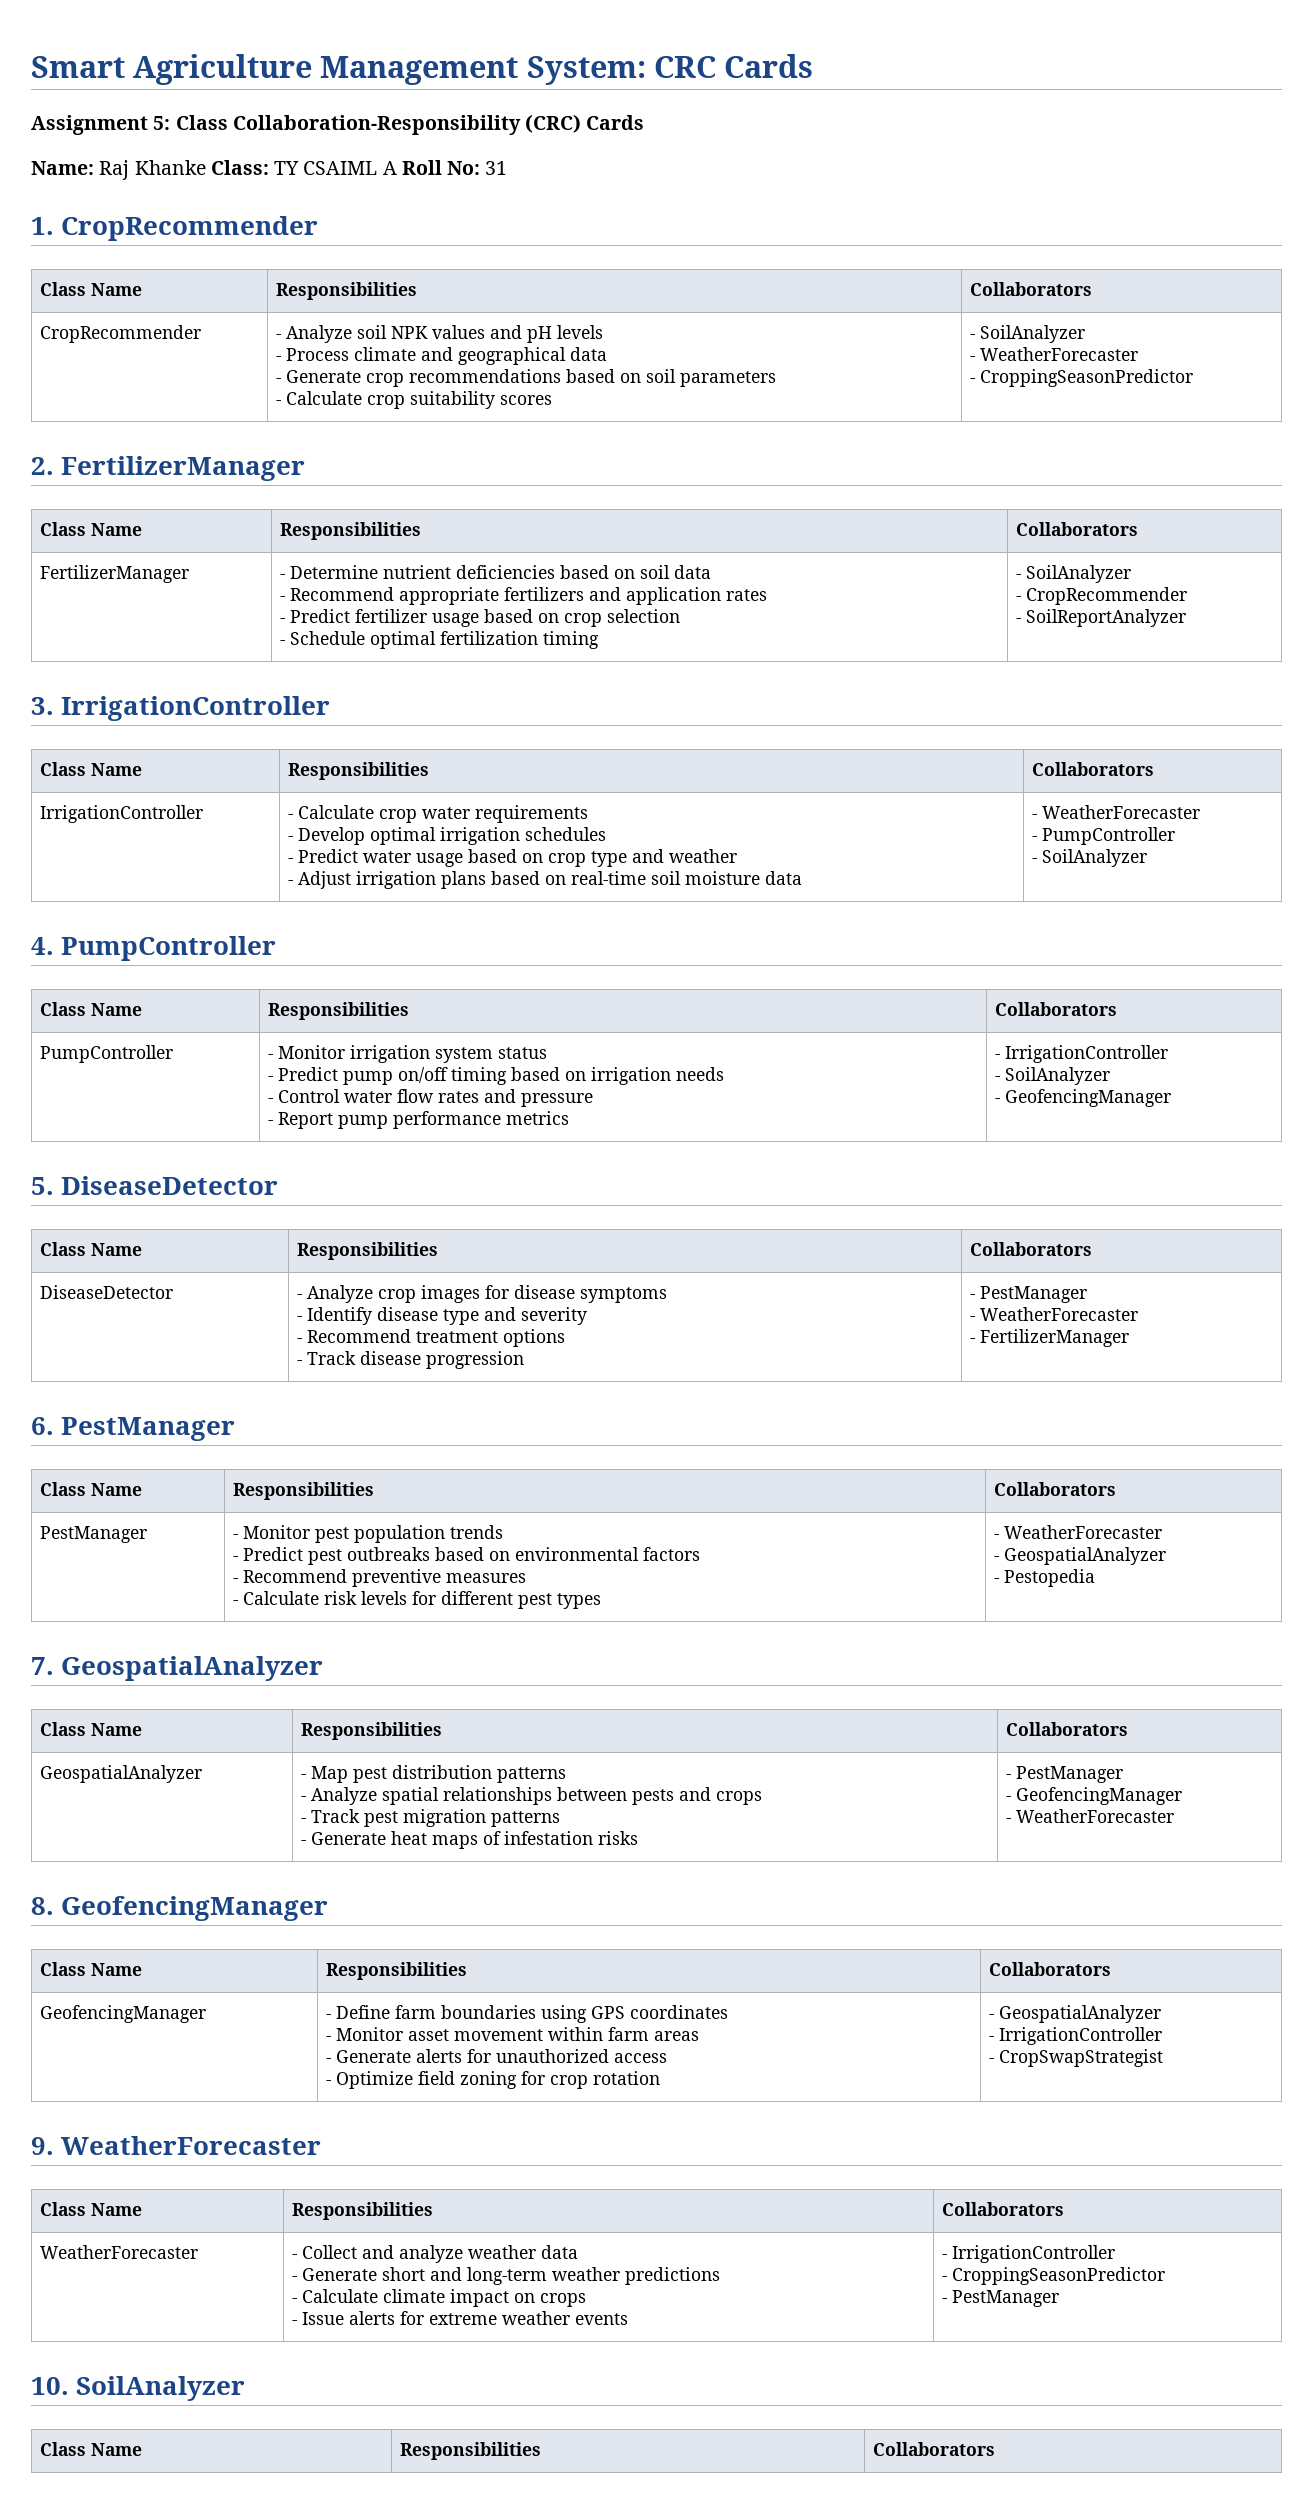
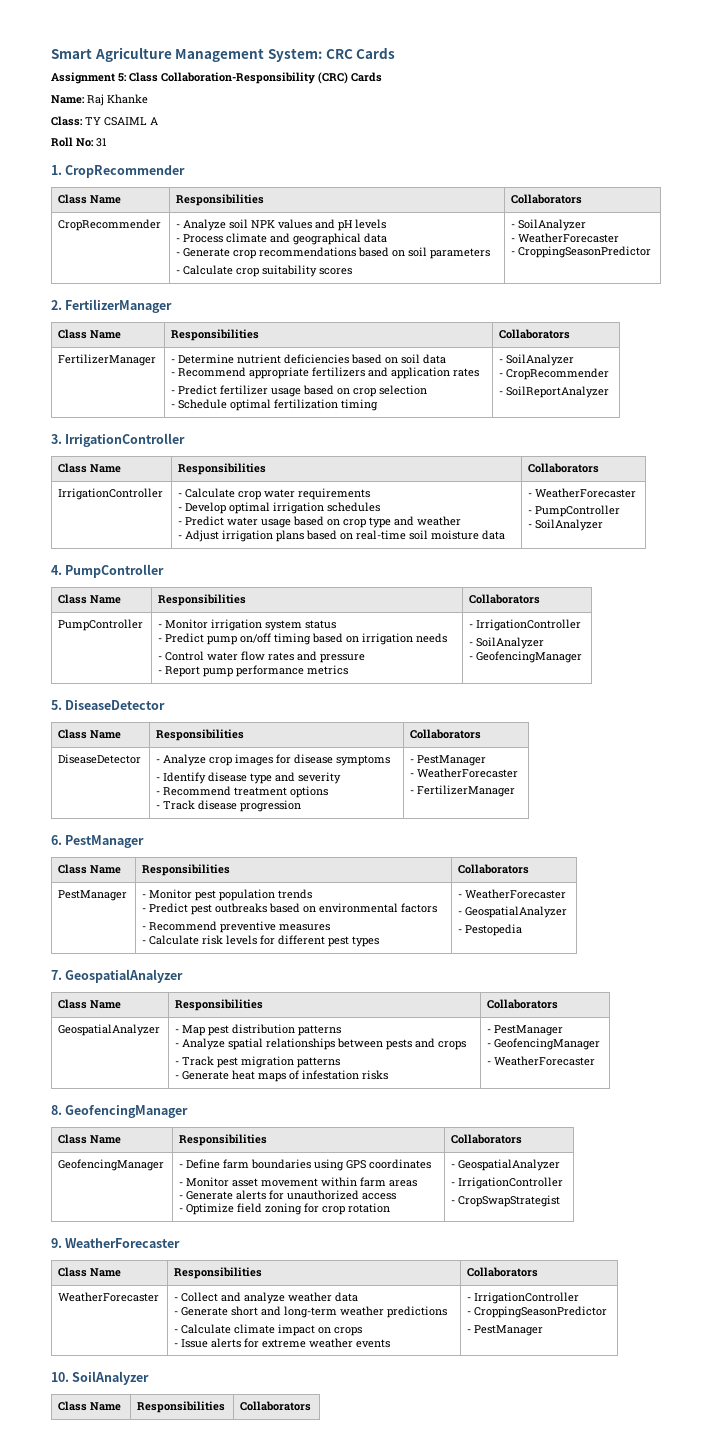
- Name: Raj Khanke Class: TY CSAIML A Roll No: 31
+ Name: Raj Khanke
+ Class: TY CSAIML A
+ Roll No: 31

